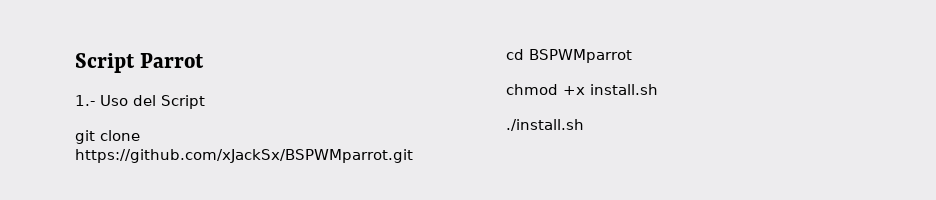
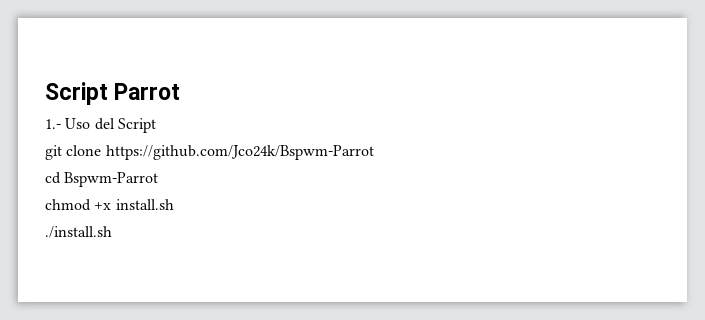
- git clone https://github.com/xJackSx/BSPWMparrot.git
+ git clone https://github.com/Jco24k/Bspwm-Parrot
- cd BSPWMparrot
+ cd Bspwm-Parrot

